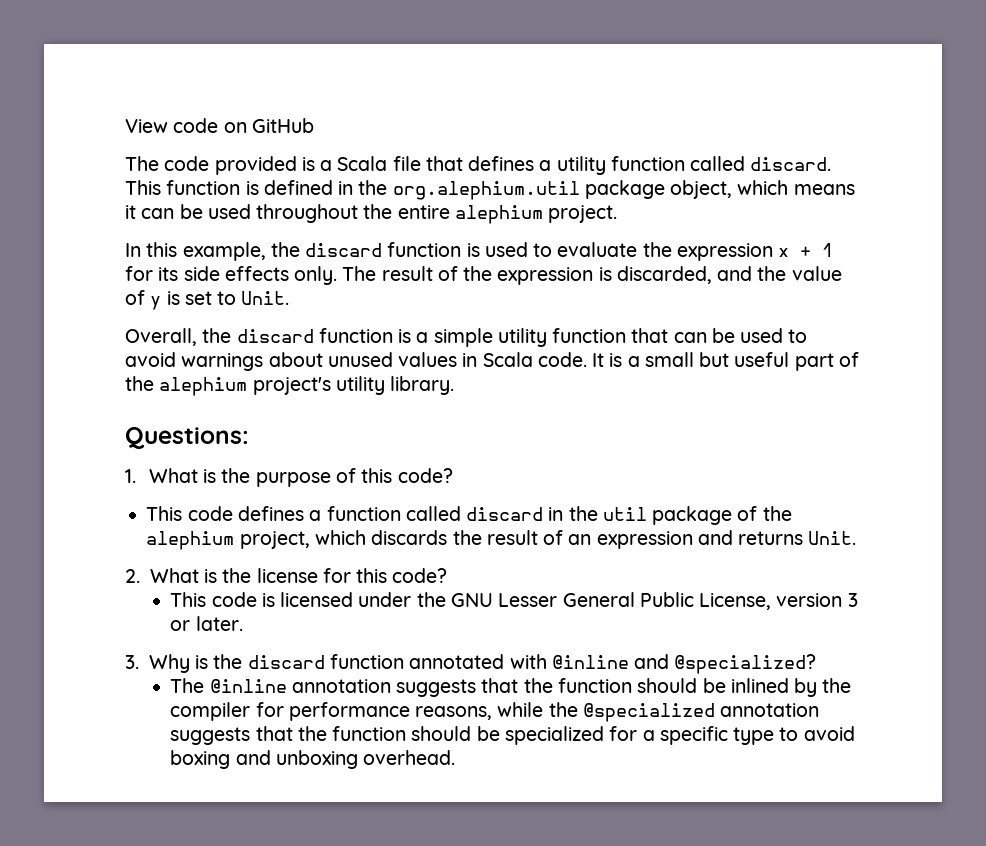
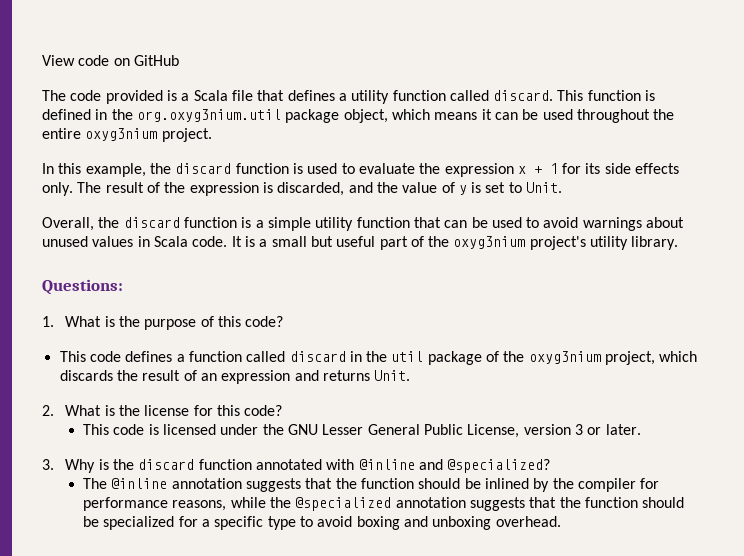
- This function is defined in the org.alephium.util package object, which means it can be used throughout the entire alephium project.
+ This function is defined in the org.oxyg3nium.util package object, which means it can be used throughout the entire oxyg3nium project.
- It is a small but useful part of the alephium project's utility library.
+ It is a small but useful part of the oxyg3nium project's utility library.
- This code defines a function called discard in the util package of the alephium project, which discards the result of an expression and returns Unit.
+ This code defines a function called discard in the util package of the oxyg3nium project, which discards the result of an expression and returns Unit.

